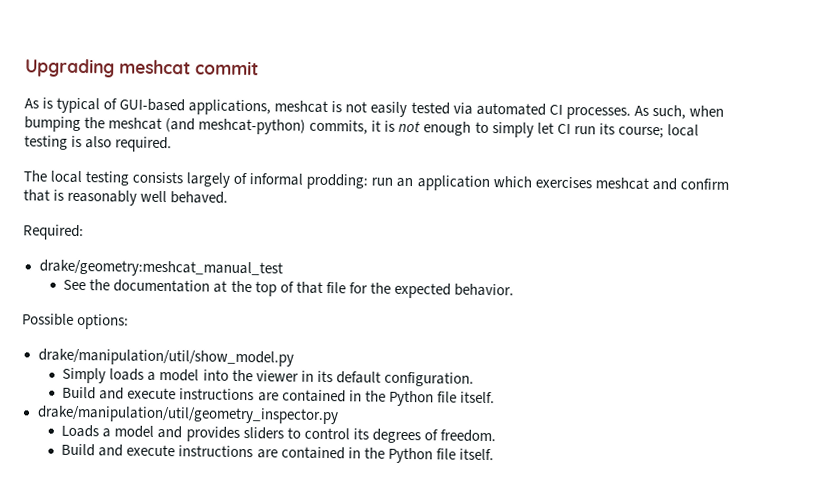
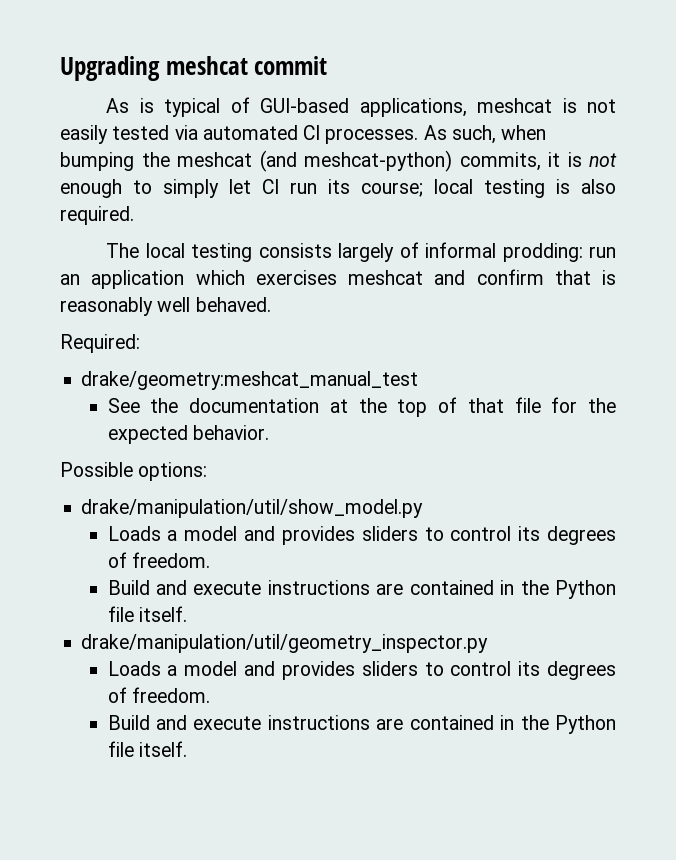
  drake/manipulation/util/show_model.py
- Simply loads a model into the viewer in its default configuration.
+ Loads a model and provides sliders to control its degrees of freedom.

